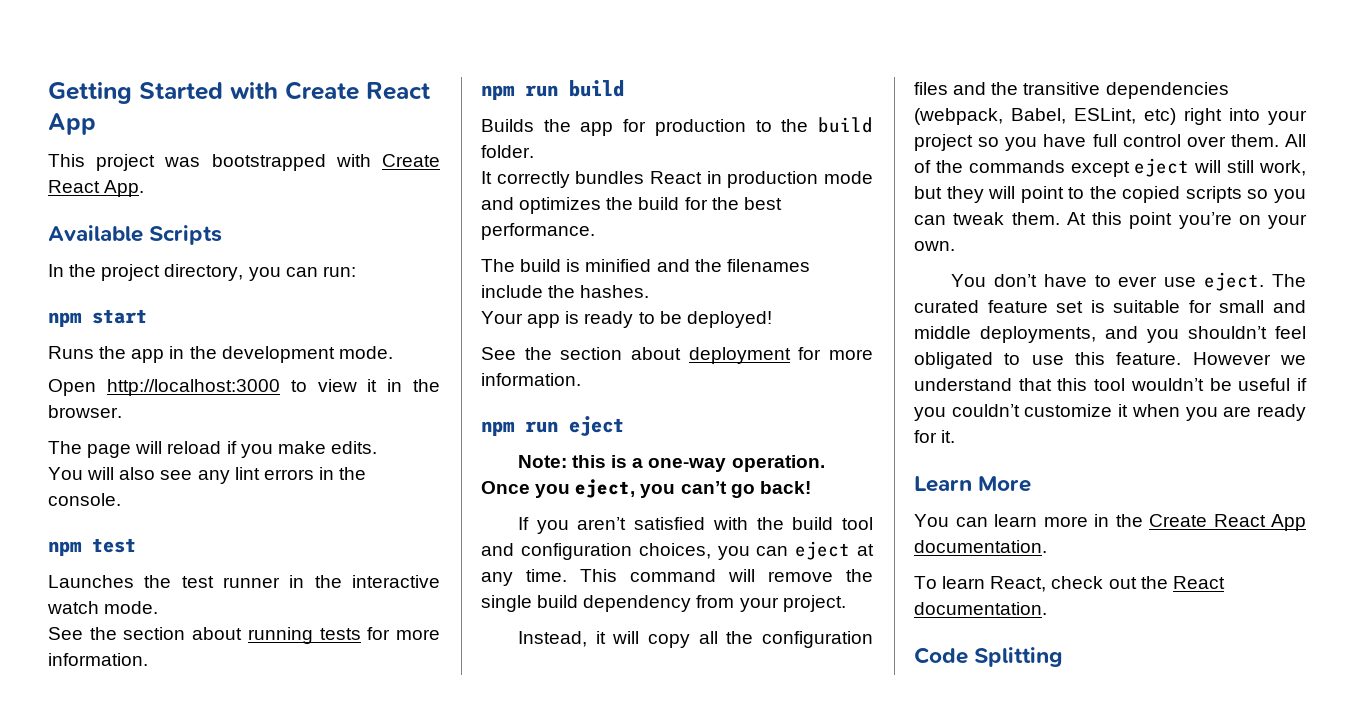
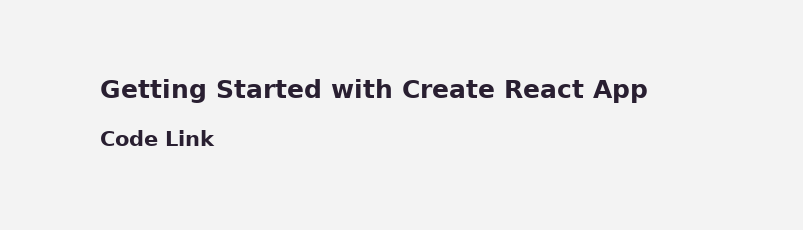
- This project was bootstrapped with Create React App.
- Available Scripts
- In the project directory, you can run:
- npm start
- Runs the app in the development mode.
- Open http://localhost:3000 to view it in the browser.
- The page will reload if you make edits.
- You will also see any lint errors in the console.
- npm test
- Launches the test runner in the interactive watch mode.
- See the section about running tests for more information.
- npm run build
- Builds the app for production to the build folder.
- It correctly bundles React in production mode and optimizes the build for the best performance.
- The build is minified and the filenames include the hashes.
- Your app is ready to be deployed!
- See the section about deployment for more information.
- npm run eject
- Note: this is a one-way operation. Once you eject, you can’t go back!
- If you aren’t satisfied with the build tool and configuration choices, you can eject at any time. This command will remove the single build dependency from your project.
- Instead, it will copy all the configuration files and the transitive dependencies (webpack, Babel, ESLint, etc) right into your project so you have full control over them. All of the commands except eject will still work, but they will point to the copied scripts so you can tweak them. At this point you’re on your own.
- You don’t have to ever use eject. The curated feature set is suitable for small and middle deployments, and you shouldn’t feel obligated to use this feature. However we understand that this tool wouldn’t be useful if you couldn’t customize it when you are ready for it.
- Learn More
- You can learn more in the Create React App documentation.
- To learn React, check out the React documentation.
- Code Splitting
+ Code Link

